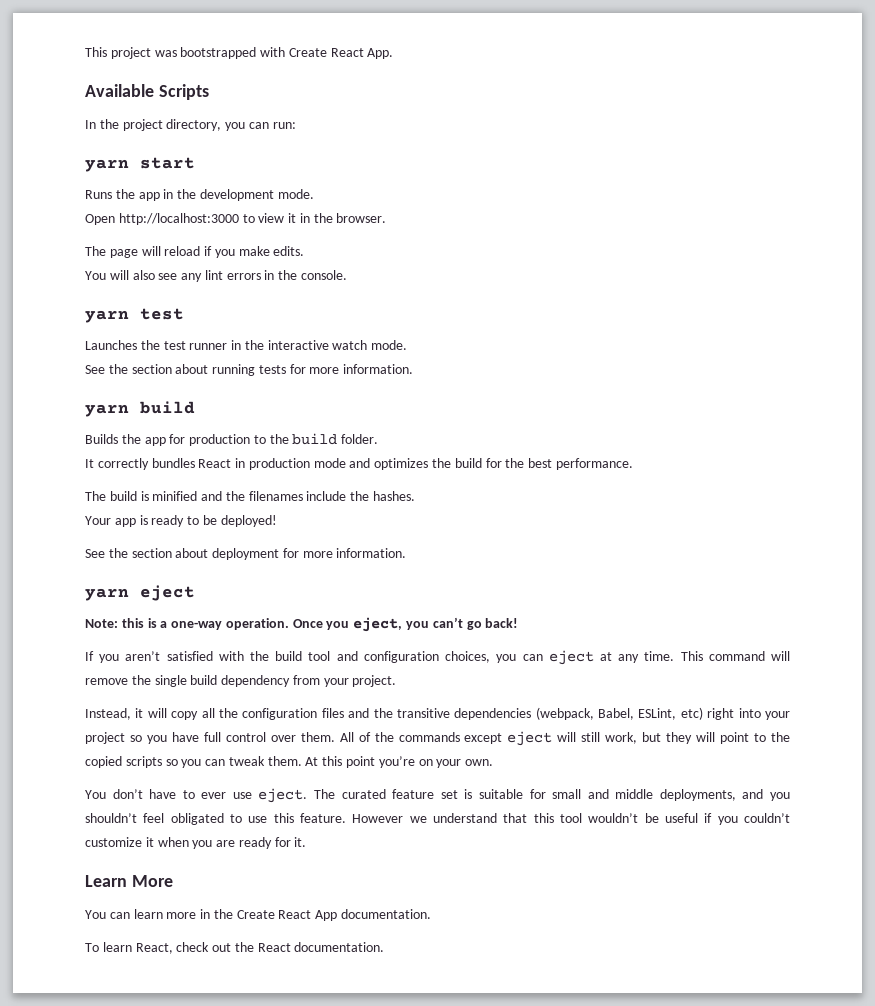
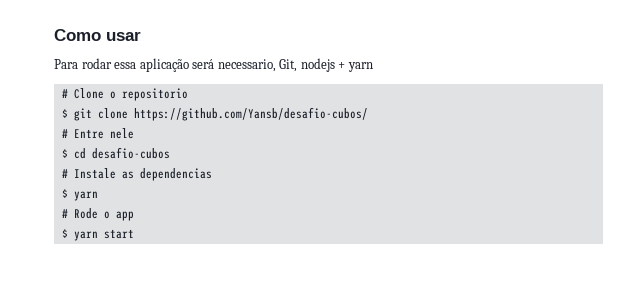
- This project was bootstrapped with Create React App.
- Available Scripts
- In the project directory, you can run:
- yarn start
- Runs the app in the development mode.
- Open http://localhost:3000 to view it in the browser.
- The page will reload if you make edits.
- You will also see any lint errors in the console.
- yarn test
- Launches the test runner in the interactive watch mode.
- See the section about running tests for more information.
- yarn build
- Builds the app for production to the build folder.
- It correctly bundles React in production mode and optimizes the build for the best performance.
- The build is minified and the filenames include the hashes.
- Your app is ready to be deployed!
- See the section about deployment for more information.
- yarn eject
- Note: this is a one-way operation. Once you eject, you can’t go back!
- If you aren’t satisfied with the build tool and configuration choices, you can eject at any time. This command will remove the single build dependency from your project.
- Instead, it will copy all the configuration files and the transitive dependencies (webpack, Babel, ESLint, etc) right into your project so you have full control over them. All of the commands except eject will still work, but they will point to the copied scripts so you can tweak them. At this point you’re on your own.
- You don’t have to ever use eject. The curated feature set is suitable for small and middle deployments, and you shouldn’t feel obligated to use this feature. However we understand that this tool wouldn’t be useful if you couldn’t customize it when you are ready for it.
- Learn More
- You can learn more in the Create React App documentation.
- To learn React, check out the React documentation.
+ Como usar
+ Para rodar essa aplicação será necessario, Git, nodejs + yarn
+ # Clone o repositorio
+ $ git clone https://github.com/Yansb/desafio-cubos/
+ # Entre nele
+ $ cd desafio-cubos
+ # Instale as dependencias
+ $ yarn
+ # Rode o app
+ $ yarn start

